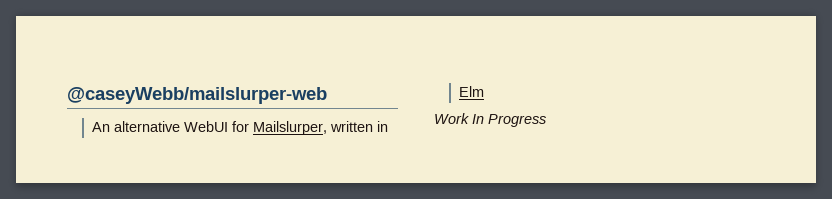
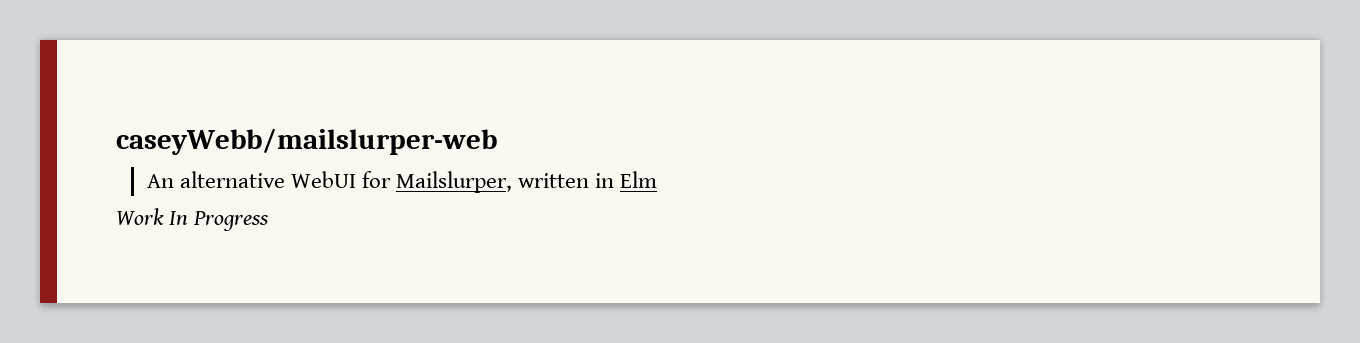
- @caseyWebb/mailslurper-web
+ caseyWebb/mailslurper-web

